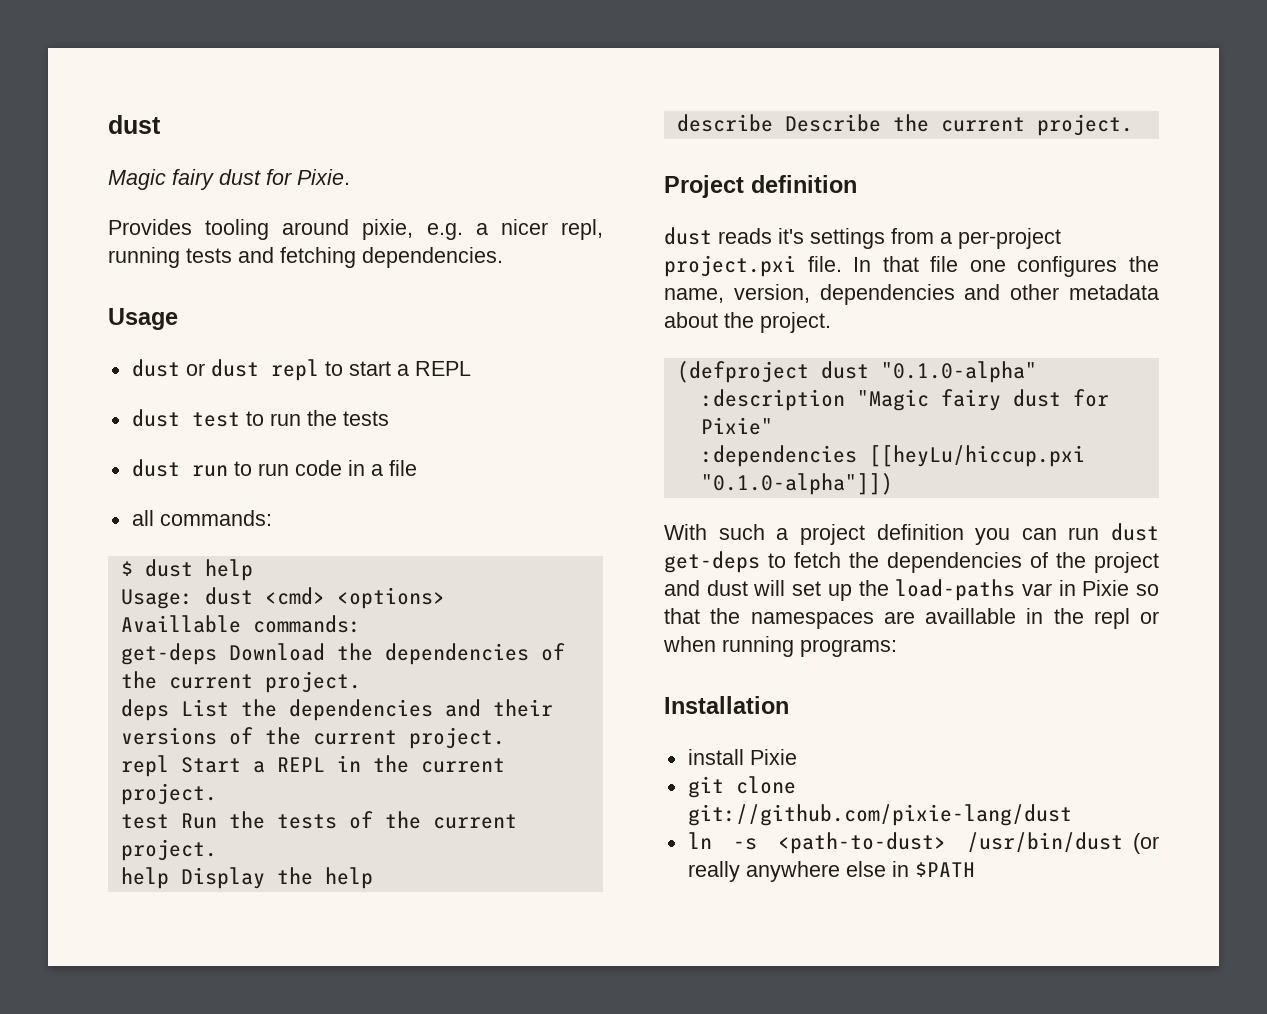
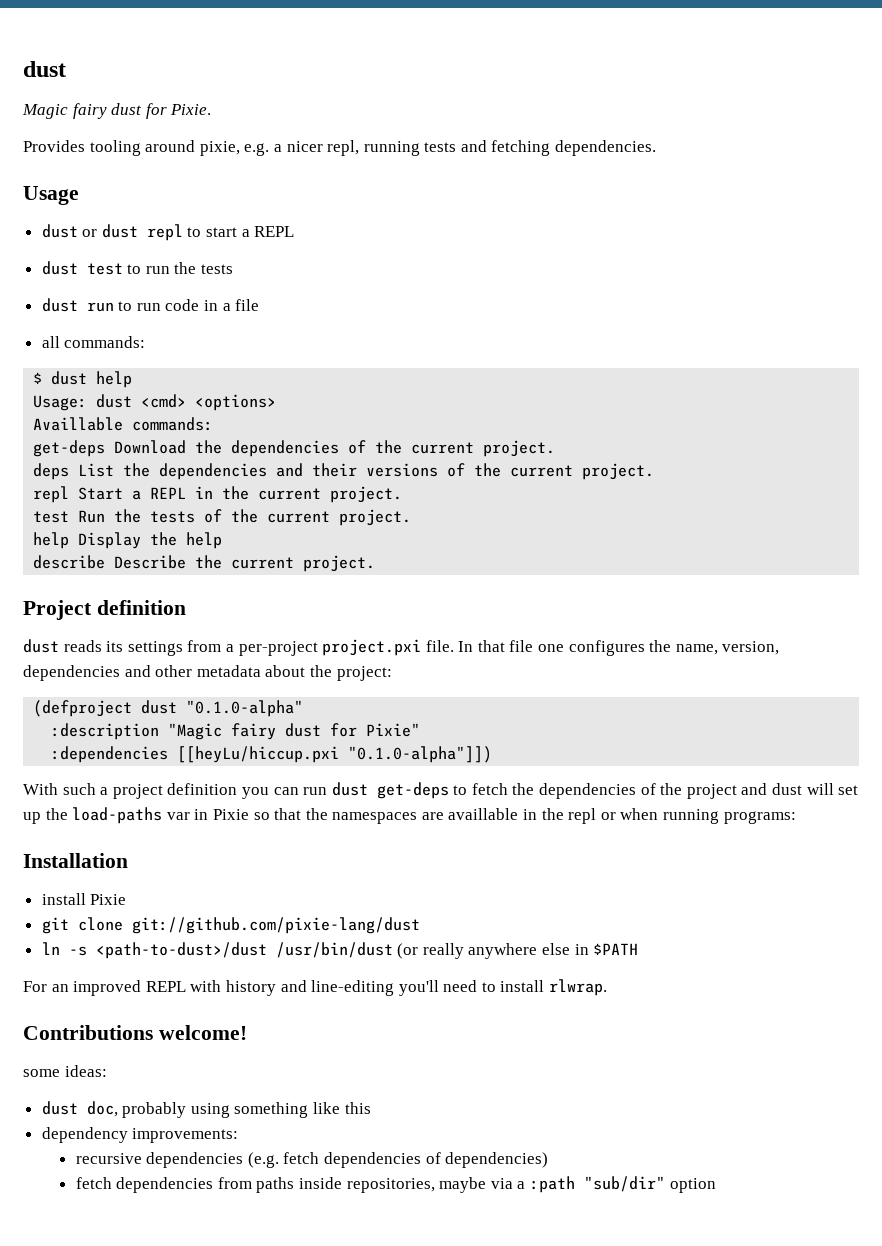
- dust reads it's settings from a per-project project.pxi file.
+ dust reads its settings from a per-project project.pxi file.
- In that file one configures the name, version, dependencies and other metadata about the project.
+ In that file one configures the name, version, dependencies and other metadata about the project:
- ln -s <path-to-dust> /usr/bin/dust (or really anywhere else in $PATH
+ ln -s <path-to-dust>/dust /usr/bin/dust (or really anywhere else in $PATH
+ For an improved REPL with history and line-editing you'll need to install rlwrap.
+ Contributions welcome!
+ some ideas:
+ dust doc, probably using something like this
+ dependency improvements:
+ recursive dependencies (e.g. fetch dependencies of dependencies)
+ fetch dependencies from paths inside repositories, maybe via a :path "sub/dir" option

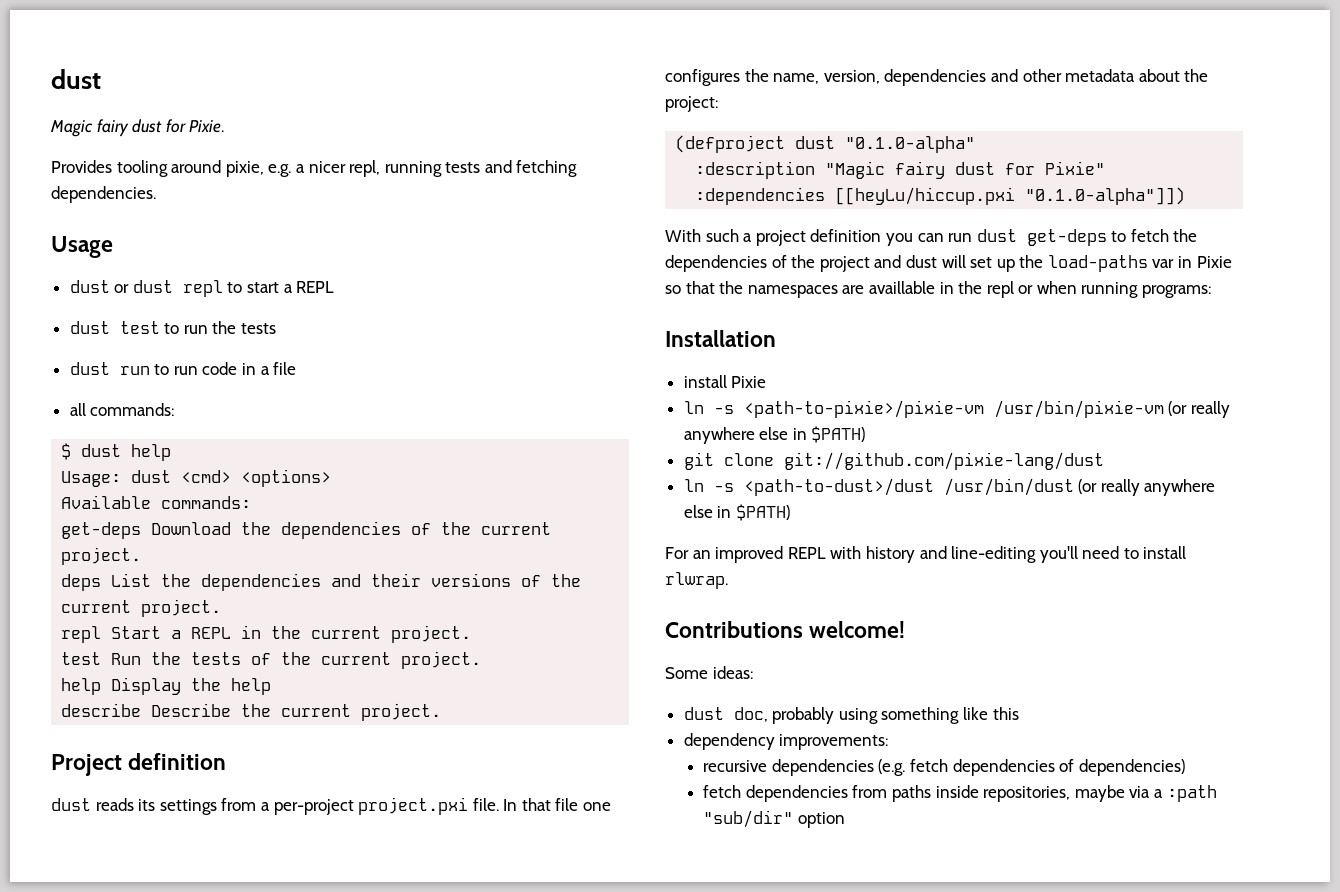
- Availlable commands:
+ Available commands:
+ ln -s <path-to-pixie>/pixie-vm /usr/bin/pixie-vm (or really anywhere else in $PATH)
- ln -s <path-to-dust>/dust /usr/bin/dust (or really anywhere else in $PATH
+ ln -s <path-to-dust>/dust /usr/bin/dust (or really anywhere else in $PATH)
- some ideas:
+ Some ideas:

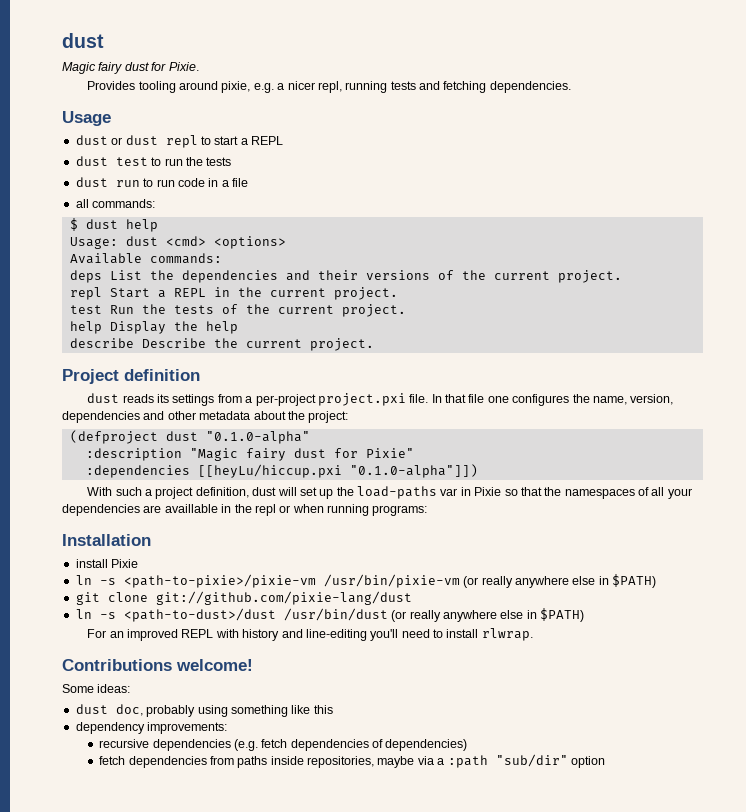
- get-deps Download the dependencies of the current project.
- With such a project definition you can run dust get-deps to fetch the dependencies of the project and dust will set up the load-paths var in Pixie so that the namespaces are availlable in the repl or when running programs:
+ With such a project definition, dust will set up the load-paths var in Pixie so that the namespaces of all your dependencies are availlable in the repl or when running programs:

